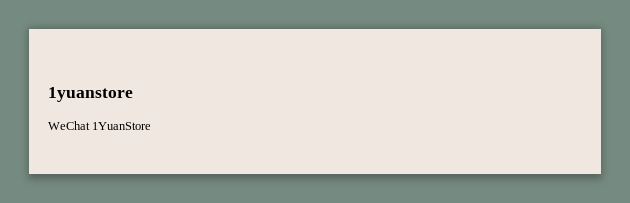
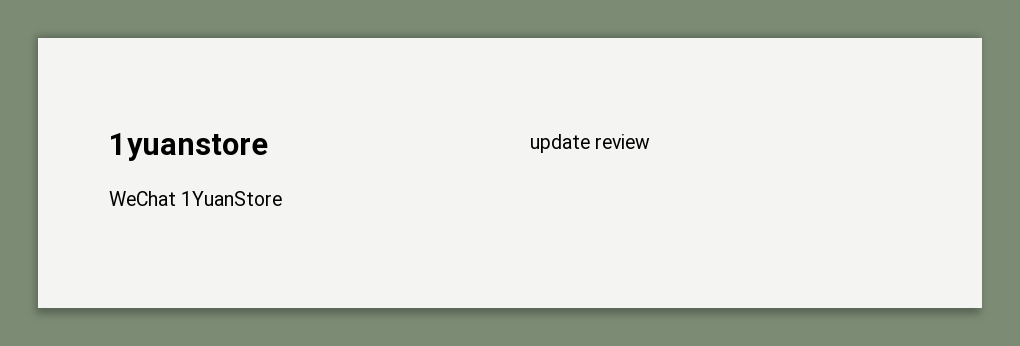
+ update review

